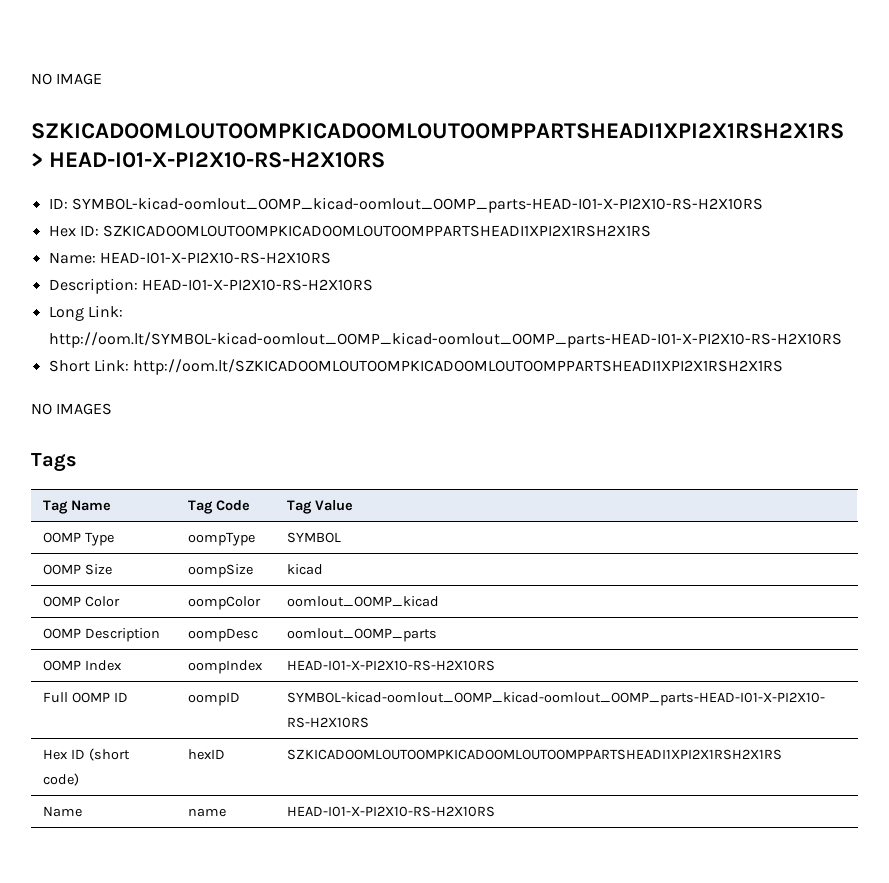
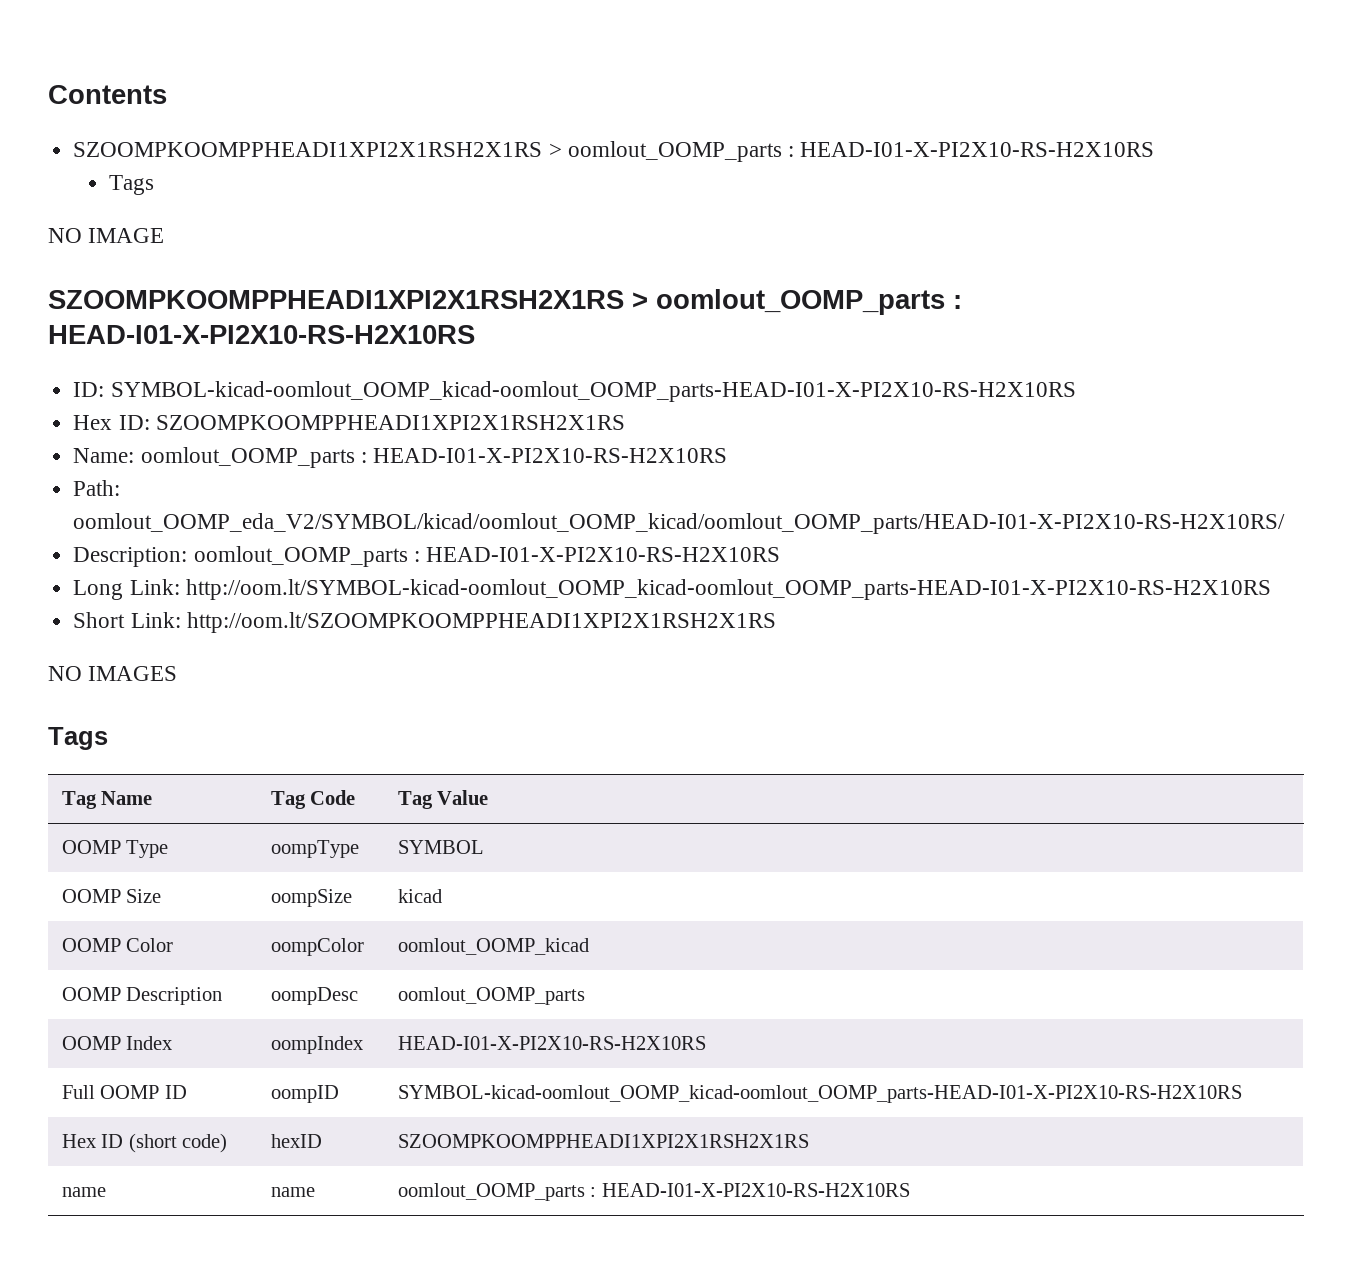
+ Contents
+ SZOOMPKOOMPPHEADI1XPI2X1RSH2X1RS > oomlout_OOMP_parts : HEAD-I01-X-PI2X10-RS-H2X10RS
+ Tags
  NO IMAGE
- SZKICADOOMLOUTOOMPKICADOOMLOUTOOMPPARTSHEADI1XPI2X1RSH2X1RS > HEAD-I01-X-PI2X10-RS-H2X10RS
+ SZOOMPKOOMPPHEADI1XPI2X1RSH2X1RS > oomlout_OOMP_parts : HEAD-I01-X-PI2X10-RS-H2X10RS
- Hex ID: SZKICADOOMLOUTOOMPKICADOOMLOUTOOMPPARTSHEADI1XPI2X1RSH2X1RS
+ Hex ID: SZOOMPKOOMPPHEADI1XPI2X1RSH2X1RS
- Name: HEAD-I01-X-PI2X10-RS-H2X10RS
+ Name: oomlout_OOMP_parts : HEAD-I01-X-PI2X10-RS-H2X10RS
+ Path: oomlout_OOMP_eda_V2/SYMBOL/kicad/oomlout_OOMP_kicad/oomlout_OOMP_parts/HEAD-I01-X-PI2X10-RS-H2X10RS/
- Description: HEAD-I01-X-PI2X10-RS-H2X10RS
+ Description: oomlout_OOMP_parts : HEAD-I01-X-PI2X10-RS-H2X10RS
- Short Link: http://oom.lt/SZKICADOOMLOUTOOMPKICADOOMLOUTOOMPPARTSHEADI1XPI2X1RSH2X1RS
+ Short Link: http://oom.lt/SZOOMPKOOMPPHEADI1XPI2X1RSH2X1RS
- Hex ID (short code) | hexID | SZKICADOOMLOUTOOMPKICADOOMLOUTOOMPPARTSHEADI1XPI2X1RSH2X1RS
- Name | name | HEAD-I01-X-PI2X10-RS-H2X10RS
+ Hex ID (short code) | hexID | SZOOMPKOOMPPHEADI1XPI2X1RSH2X1RS
+ name | name | oomlout_OOMP_parts : HEAD-I01-X-PI2X10-RS-H2X10RS

